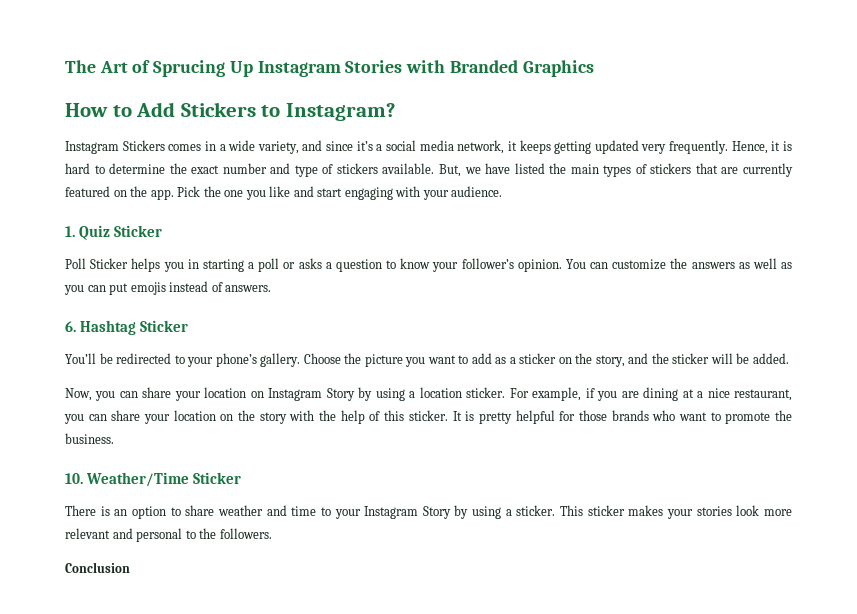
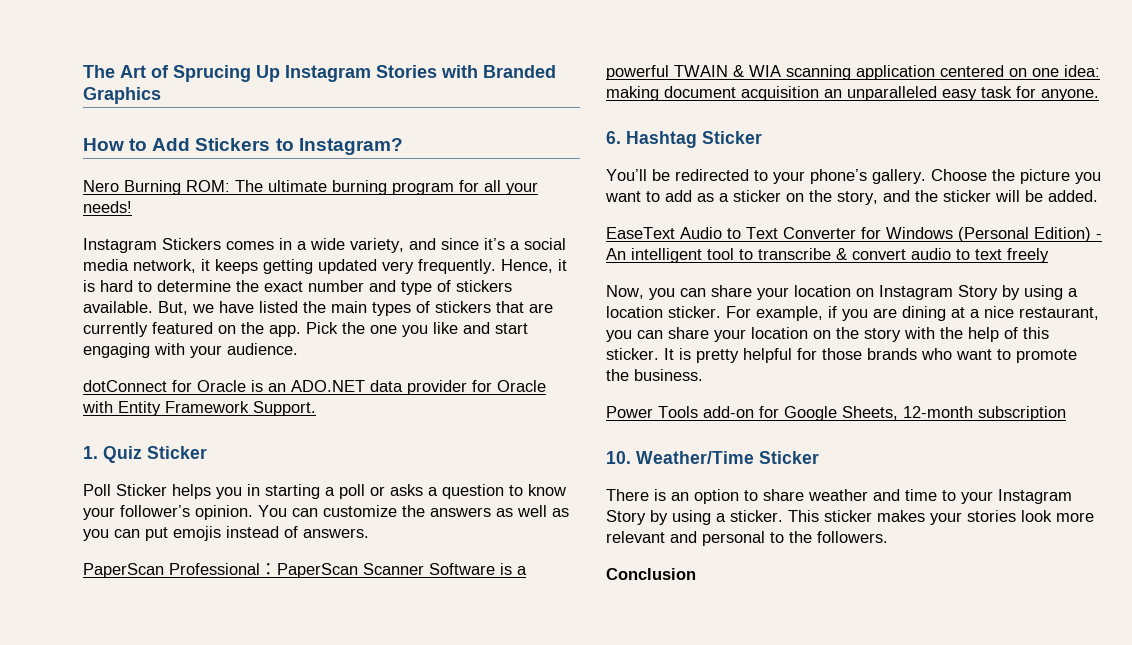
+ Nero Burning ROM: The ultimate burning program for all your needs!
+ dotConnect for Oracle is an ADO.NET data provider for Oracle with Entity Framework Support.
+ PaperScan Professional：PaperScan Scanner Software is a powerful TWAIN & WIA scanning application centered on one idea: making document acquisition an unparalleled easy task for anyone.
+ EaseText Audio to Text Converter for Windows (Personal Edition) - An intelligent tool to transcribe & convert audio to text freely
+ Power Tools add-on for Google Sheets, 12-month subscription

